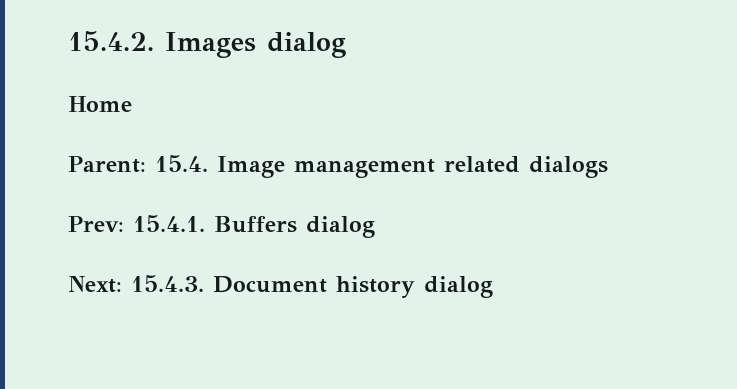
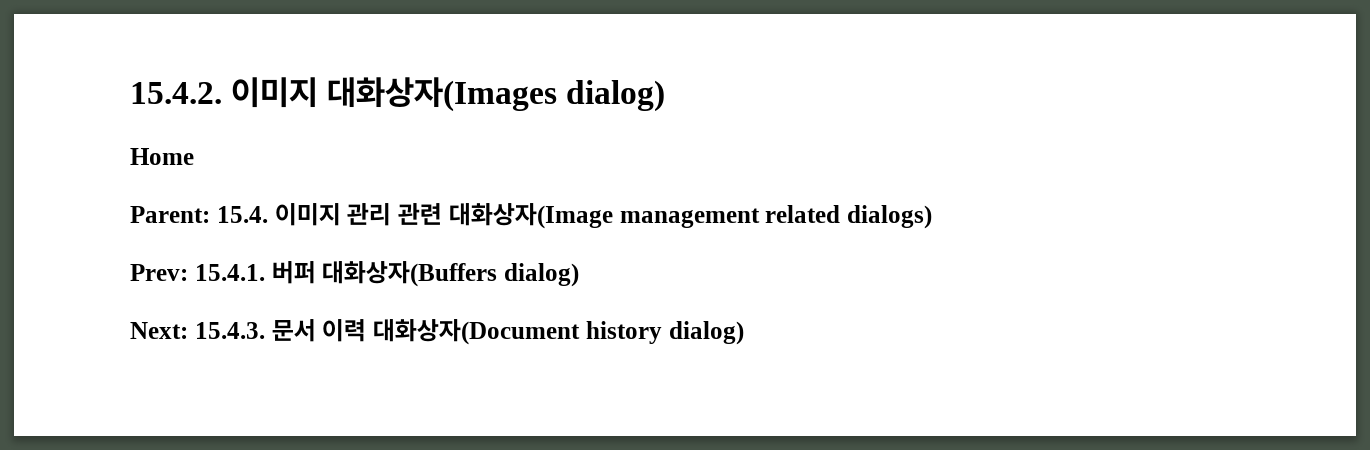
- 15.4.2. Images dialog
+ 15.4.2. 이미지 대화상자(Images dialog)
- Parent: 15.4. Image management related dialogs
+ Parent: 15.4. 이미지 관리 관련 대화상자(Image management related dialogs)
- Prev: 15.4.1. Buffers dialog
+ Prev: 15.4.1. 버퍼 대화상자(Buffers dialog)
- Next: 15.4.3. Document history dialog
+ Next: 15.4.3. 문서 이력 대화상자(Document history dialog)

